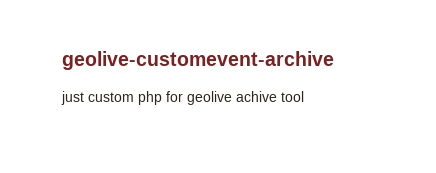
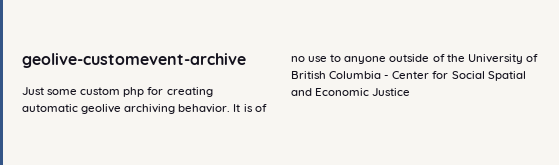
- just custom php for geolive achive tool
+ Just some custom php for creating automatic geolive archiving behavior. It is of no use to anyone outside of the University of British Columbia - Center for Social Spatial and Economic Justice

